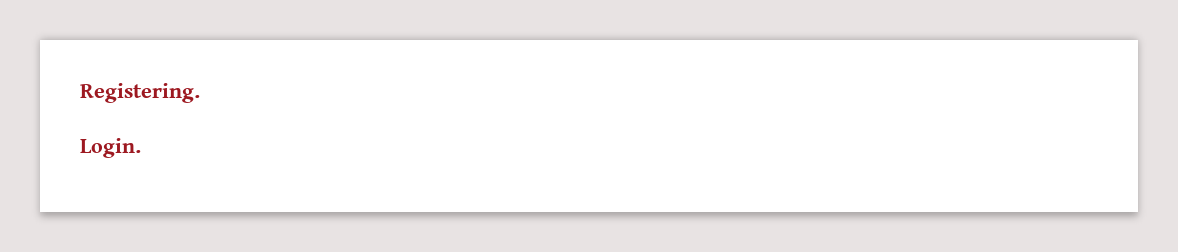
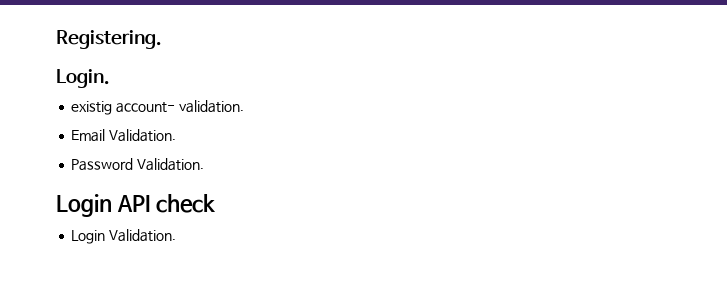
+ existig account- validation.
+ Email Validation.
+ Password Validation.
+ Login API check
+ Login Validation.

